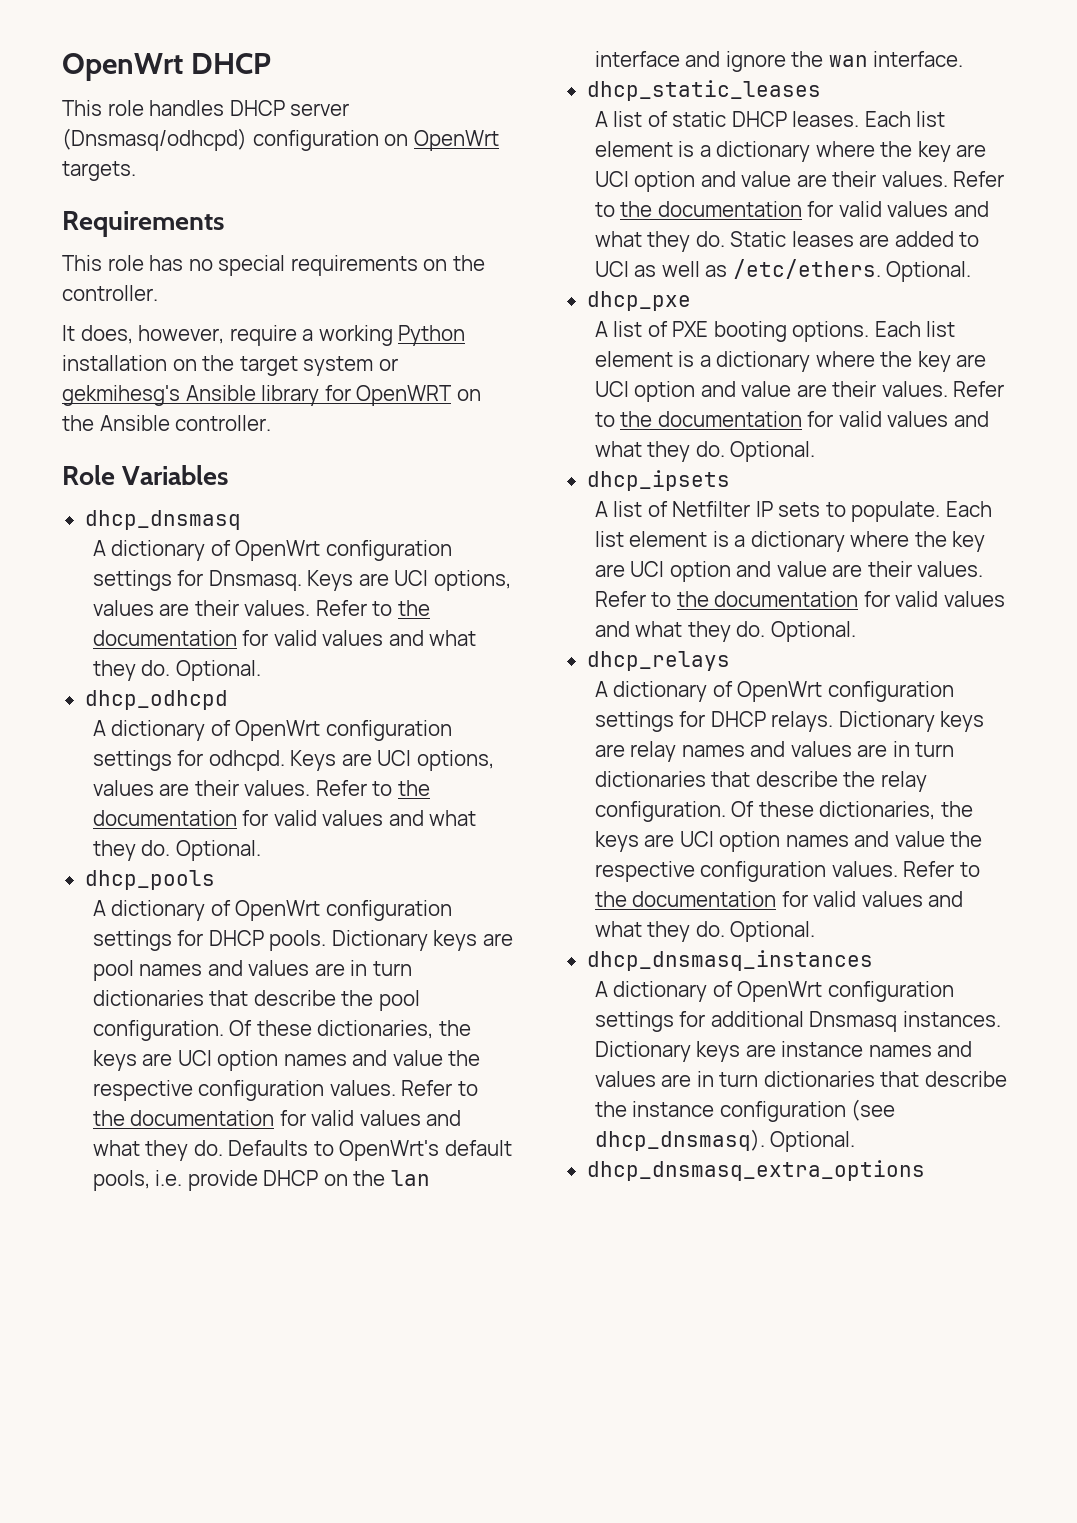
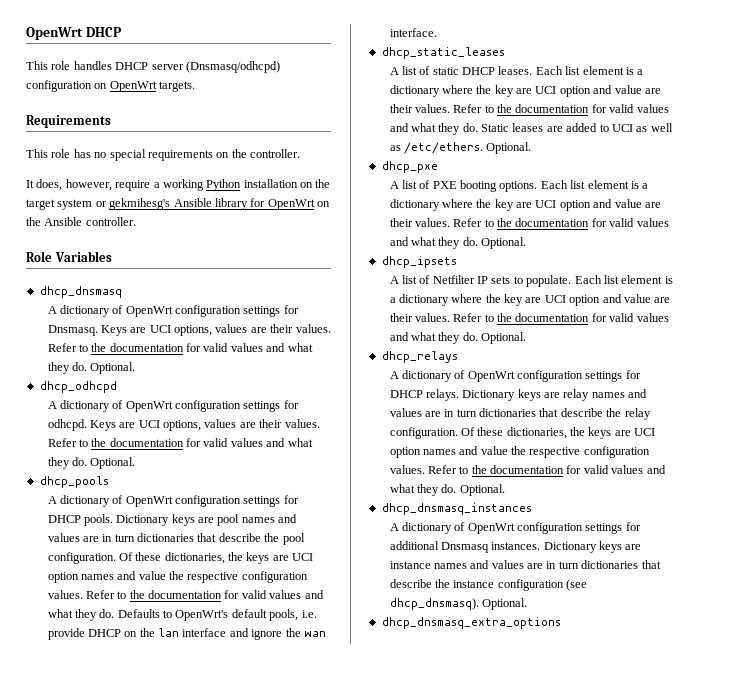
- It does, however, require a working Python installation on the target system or gekmihesg's Ansible library for OpenWRT on the Ansible controller.
+ It does, however, require a working Python installation on the target system or gekmihesg's Ansible library for OpenWrt on the Ansible controller.

